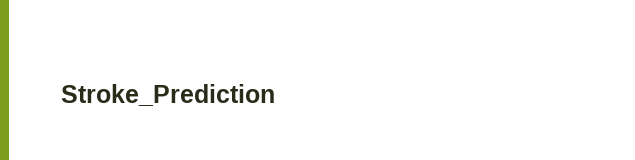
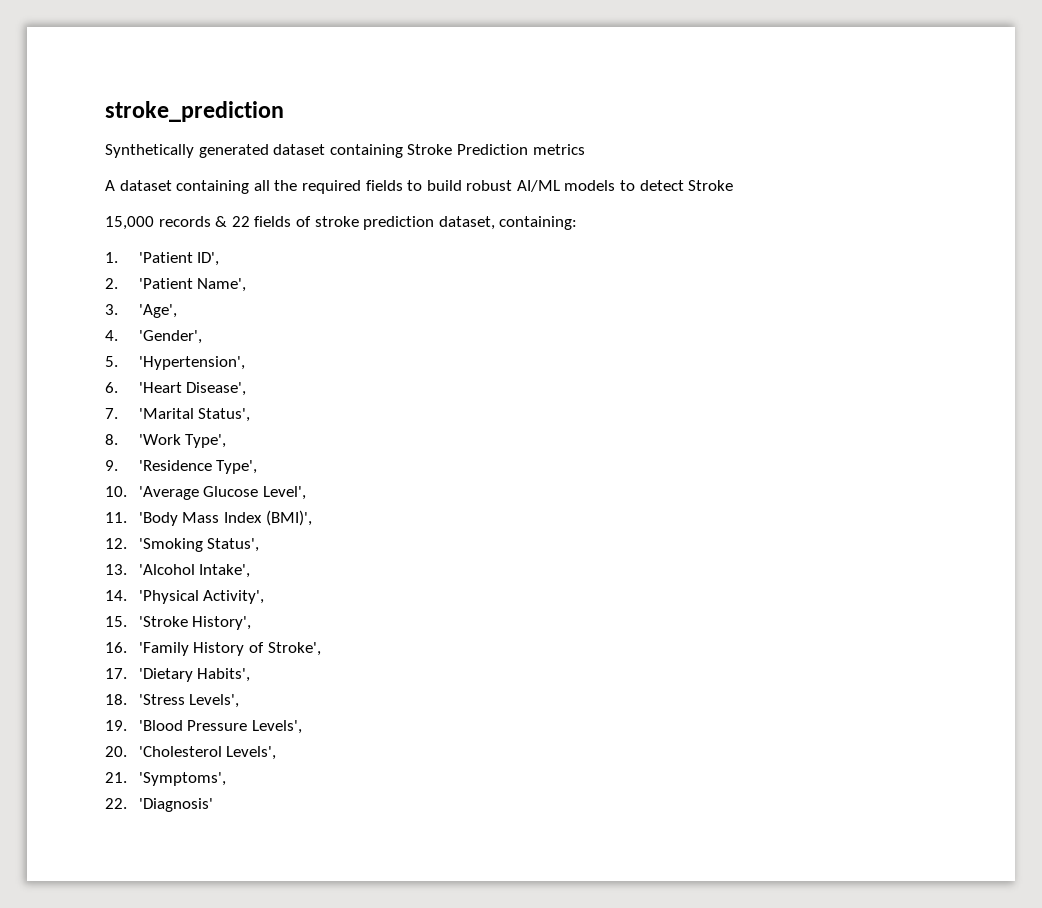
- Stroke_Prediction
+ stroke_prediction
+ Synthetically generated dataset containing Stroke Prediction metrics
+ A dataset containing all the required fields to build robust AI/ML models to detect Stroke
+ 15,000 records & 22 fields of stroke prediction dataset, containing:
+ 1. 'Patient ID',
+ 2. 'Patient Name',
+ 3. 'Age',
+ 4. 'Gender',
+ 5. 'Hypertension',
+ 6. 'Heart Disease',
+ 7. 'Marital Status',
+ 8. 'Work Type',
+ 9. 'Residence Type',
+ 10. 'Average Glucose Level',
+ 11. 'Body Mass Index (BMI)',
+ 12. 'Smoking Status',
+ 13. 'Alcohol Intake',
+ 14. 'Physical Activity',
+ 15. 'Stroke History',
+ 16. 'Family History of Stroke',
+ 17. 'Dietary Habits',
+ 18. 'Stress Levels',
+ 19. 'Blood Pressure Levels',
+ 20. 'Cholesterol Levels',
+ 21. 'Symptoms',
+ 22. 'Diagnosis'

